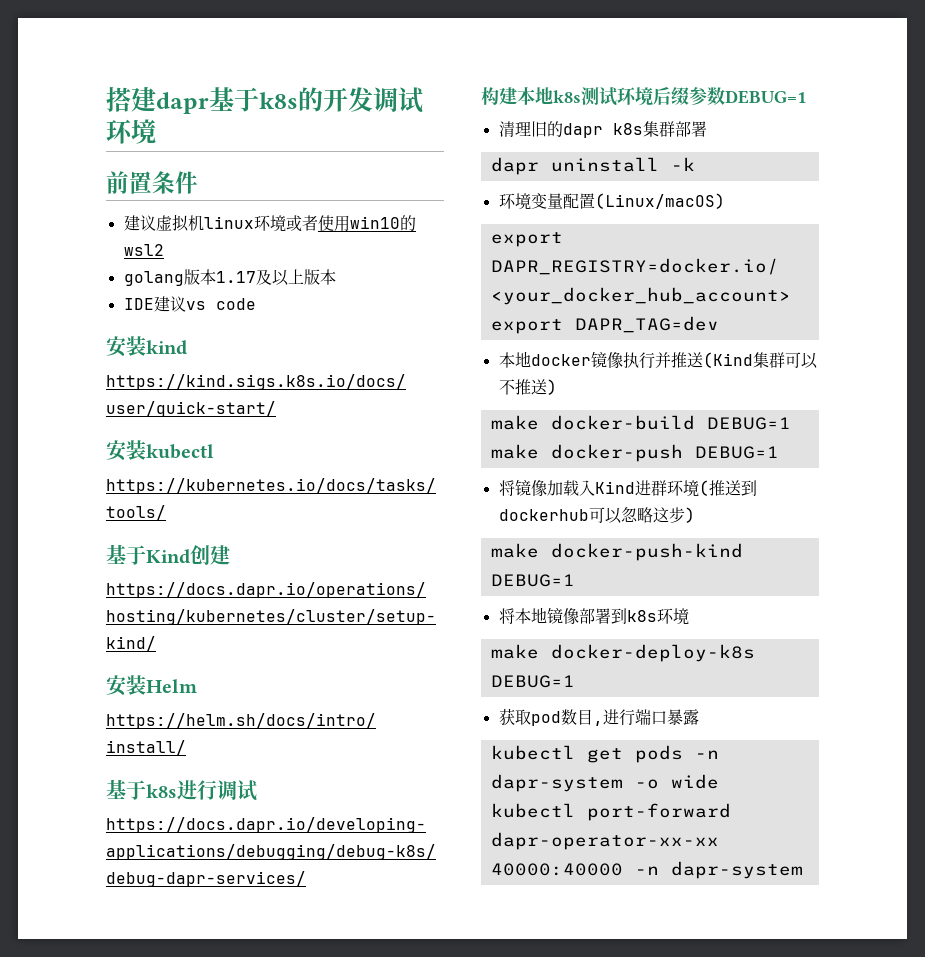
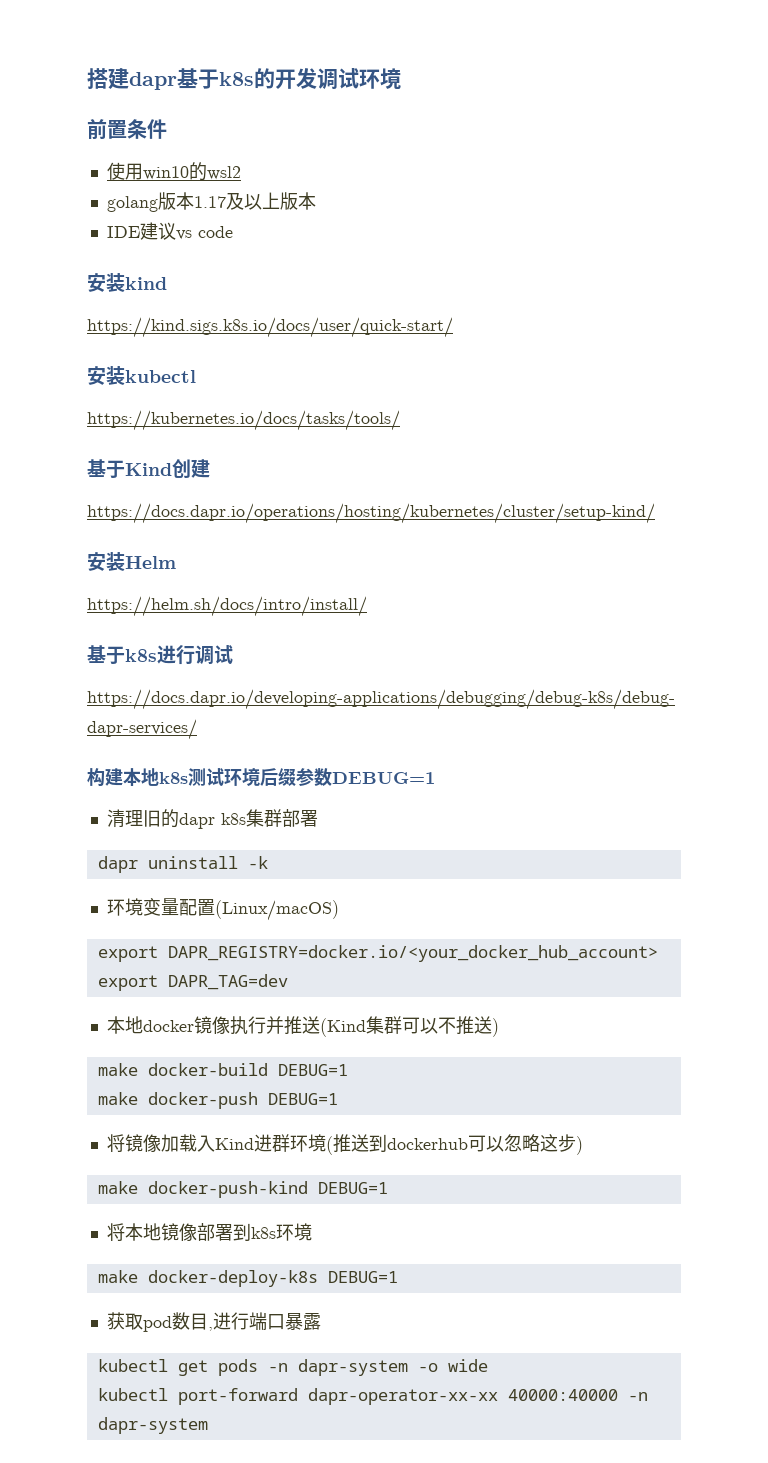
- 建议虚拟机linux环境或者使用win10的wsl2
+ 使用win10的wsl2

